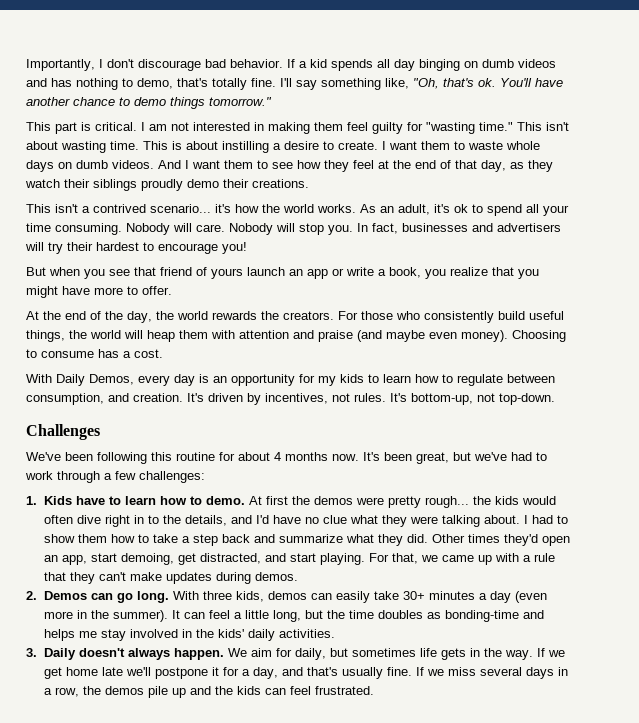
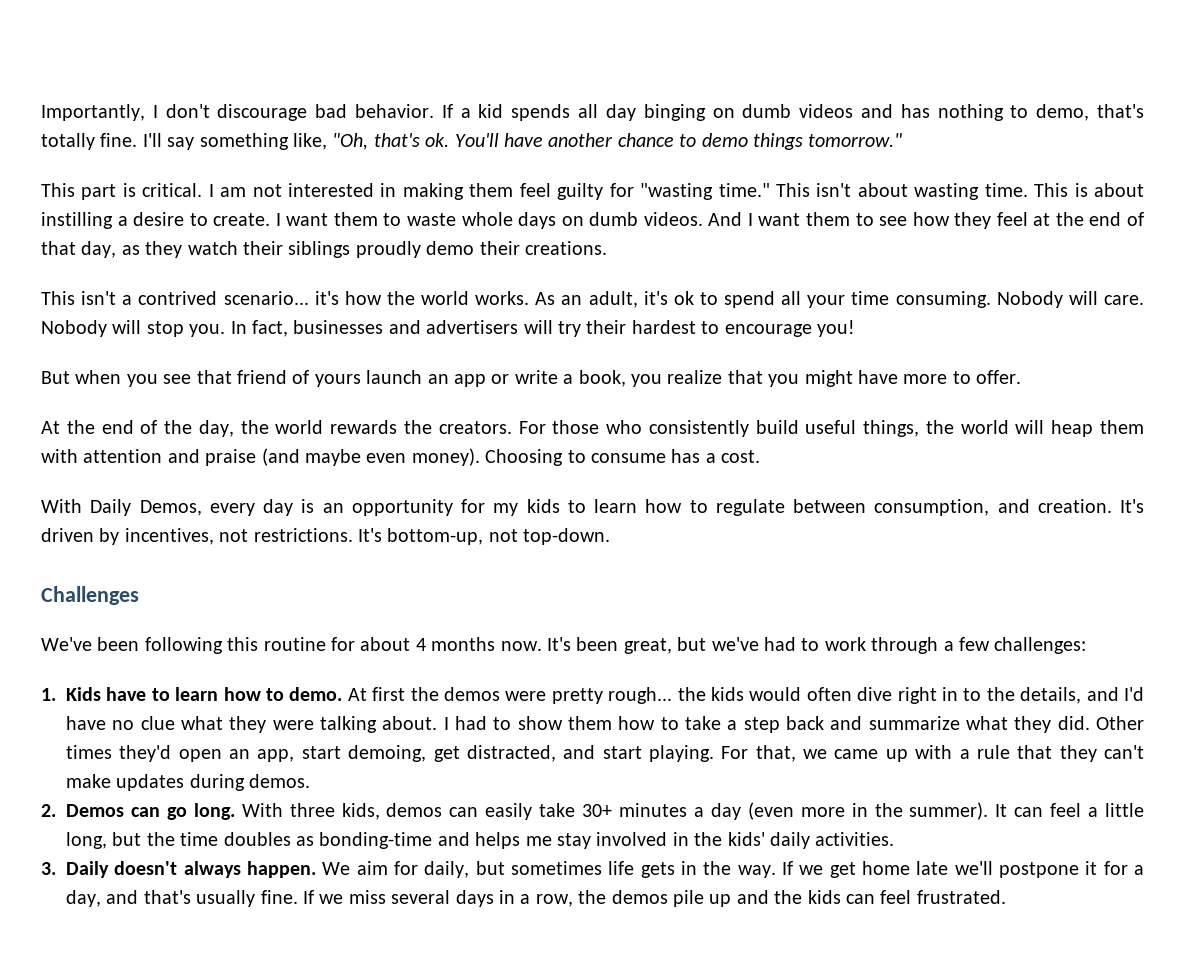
- It's driven by incentives, not rules.
+ It's driven by incentives, not restrictions.

